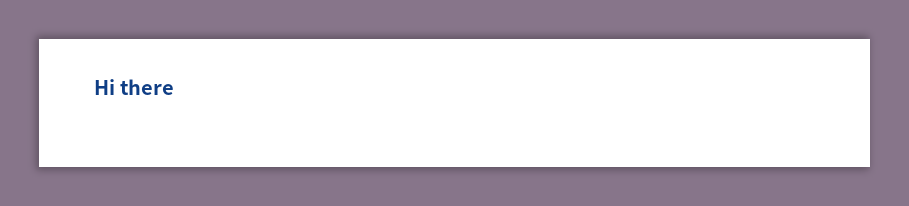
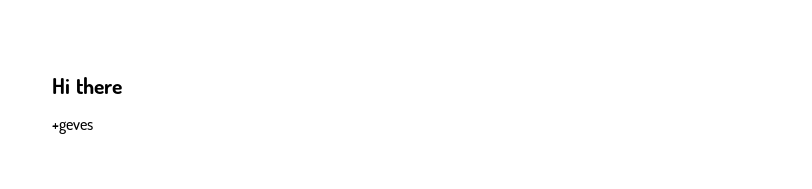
+ +geves

